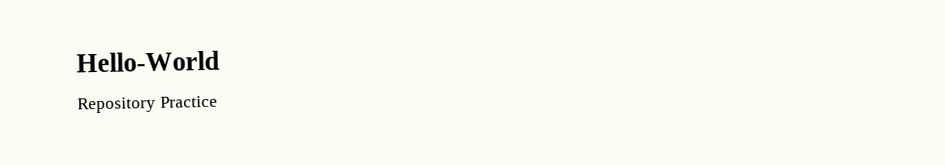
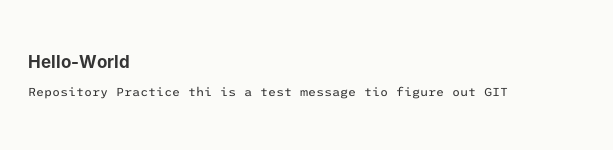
- Repository Practice
+ Repository Practice thi is a test message tio figure out GIT

